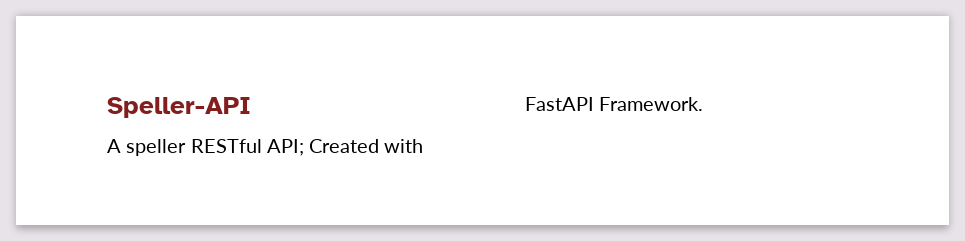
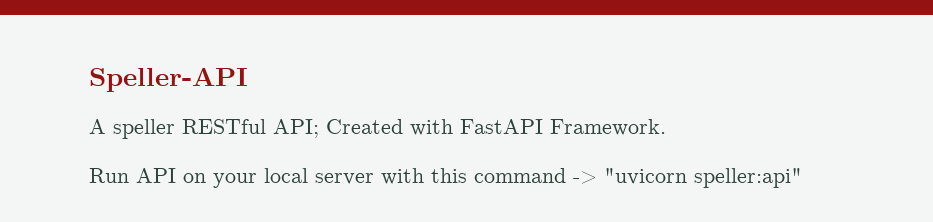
+ Run API on your local server with this command -> "uvicorn speller:api"

